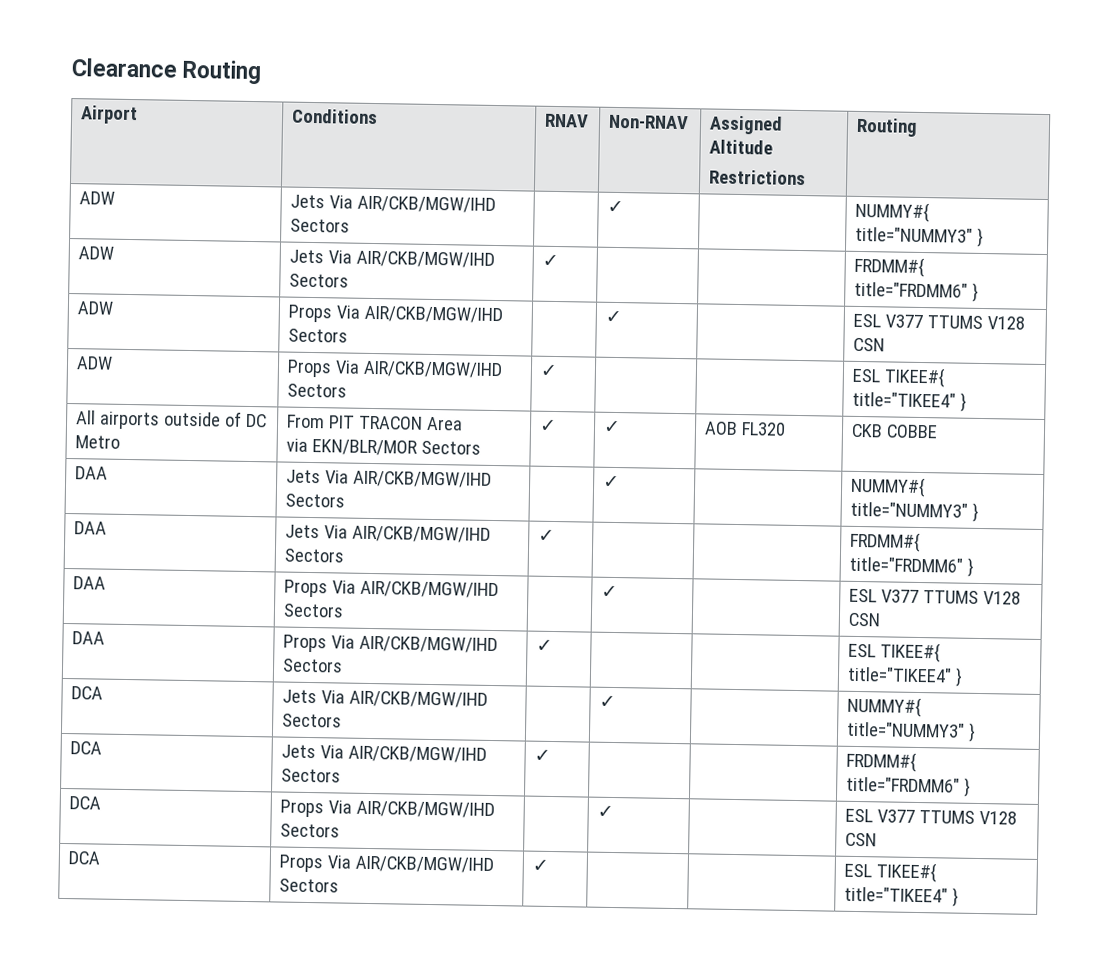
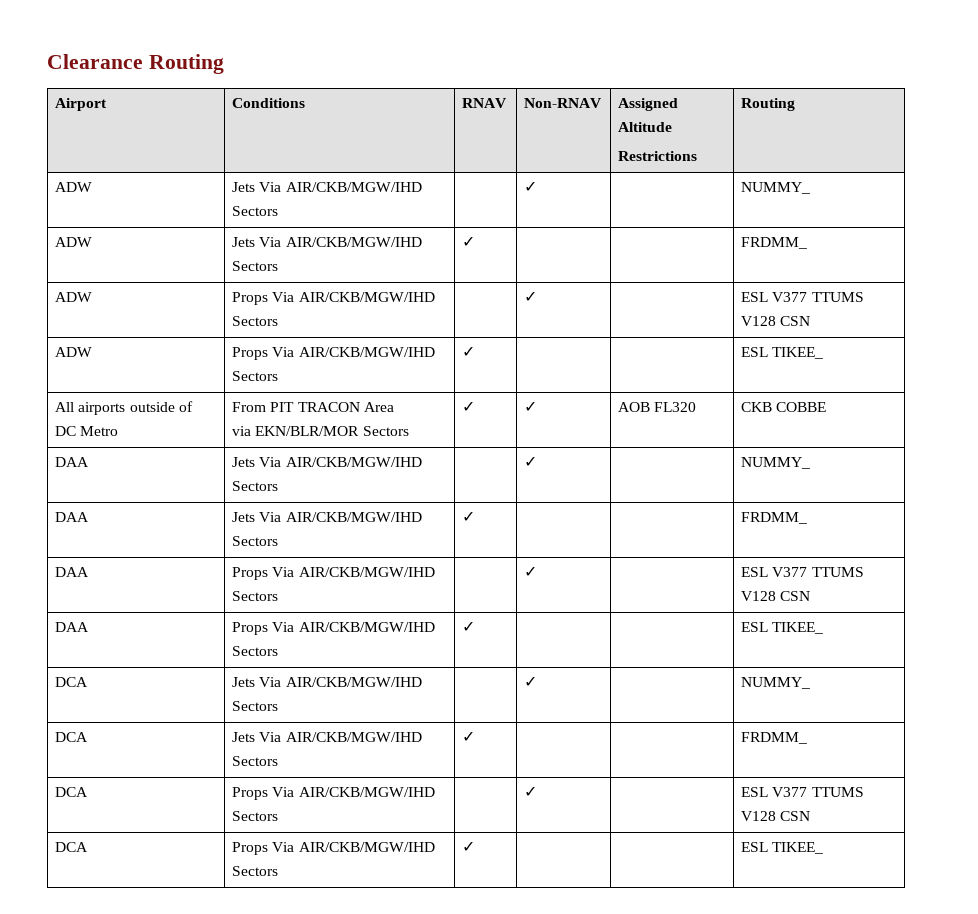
- ADW | Jets Via AIR/CKB/MGW/IHD Sectors | | ✓ | | NUMMY#{ title="NUMMY3" }
+ ADW | Jets Via AIR/CKB/MGW/IHD Sectors | | ✓ | | NUMMY_
- ADW | Jets Via AIR/CKB/MGW/IHD Sectors | ✓ | | | FRDMM#{ title="FRDMM6" }
+ ADW | Jets Via AIR/CKB/MGW/IHD Sectors | ✓ | | | FRDMM_
- ADW | Props Via AIR/CKB/MGW/IHD Sectors | ✓ | | | ESL TIKEE#{ title="TIKEE4" }
+ ADW | Props Via AIR/CKB/MGW/IHD Sectors | ✓ | | | ESL TIKEE_
- DAA | Jets Via AIR/CKB/MGW/IHD Sectors | | ✓ | | NUMMY#{ title="NUMMY3" }
+ DAA | Jets Via AIR/CKB/MGW/IHD Sectors | | ✓ | | NUMMY_
- DAA | Jets Via AIR/CKB/MGW/IHD Sectors | ✓ | | | FRDMM#{ title="FRDMM6" }
+ DAA | Jets Via AIR/CKB/MGW/IHD Sectors | ✓ | | | FRDMM_
- DAA | Props Via AIR/CKB/MGW/IHD Sectors | ✓ | | | ESL TIKEE#{ title="TIKEE4" }
+ DAA | Props Via AIR/CKB/MGW/IHD Sectors | ✓ | | | ESL TIKEE_
- DCA | Jets Via AIR/CKB/MGW/IHD Sectors | | ✓ | | NUMMY#{ title="NUMMY3" }
+ DCA | Jets Via AIR/CKB/MGW/IHD Sectors | | ✓ | | NUMMY_
- DCA | Jets Via AIR/CKB/MGW/IHD Sectors | ✓ | | | FRDMM#{ title="FRDMM6" }
+ DCA | Jets Via AIR/CKB/MGW/IHD Sectors | ✓ | | | FRDMM_
- DCA | Props Via AIR/CKB/MGW/IHD Sectors | ✓ | | | ESL TIKEE#{ title="TIKEE4" }
+ DCA | Props Via AIR/CKB/MGW/IHD Sectors | ✓ | | | ESL TIKEE_

